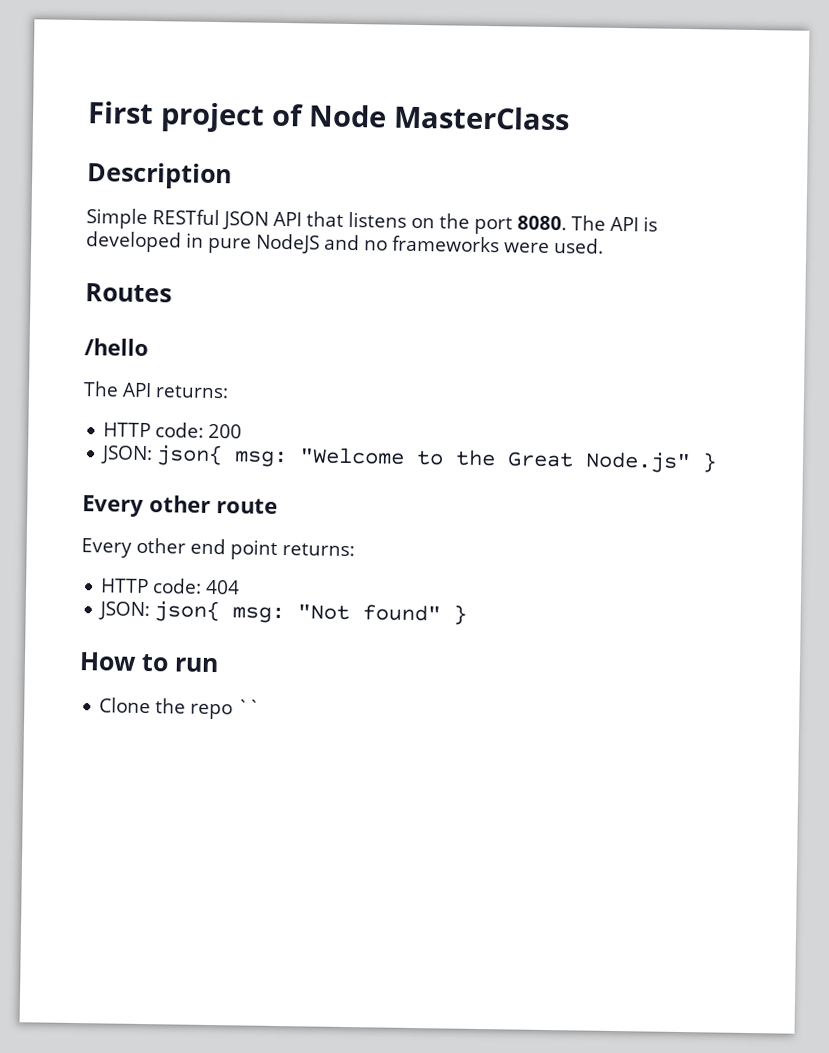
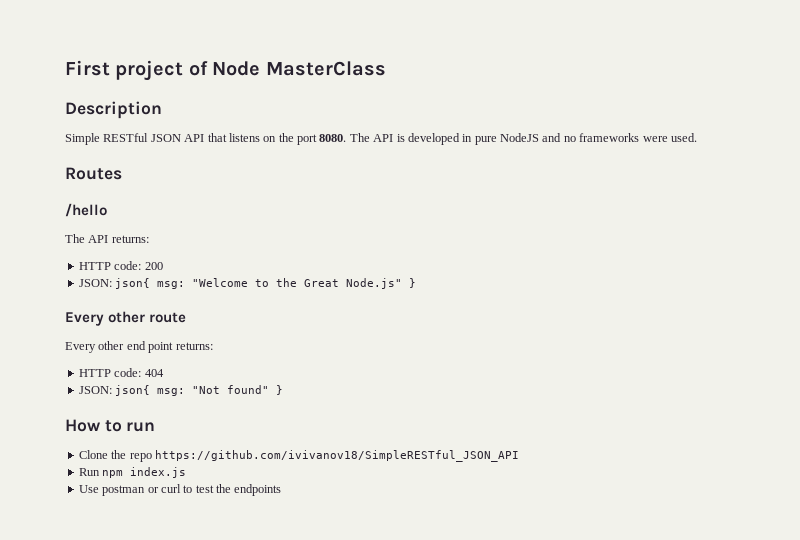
- Clone the repo ``
+ Clone the repo https://github.com/ivivanov18/SimpleRESTful_JSON_API
+ Run npm index.js
+ Use postman or curl to test the endpoints

